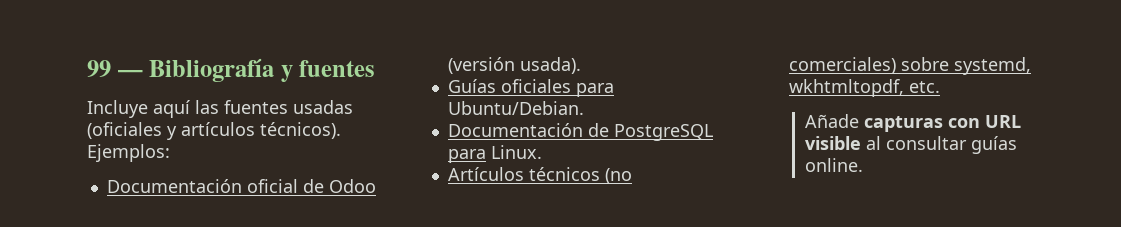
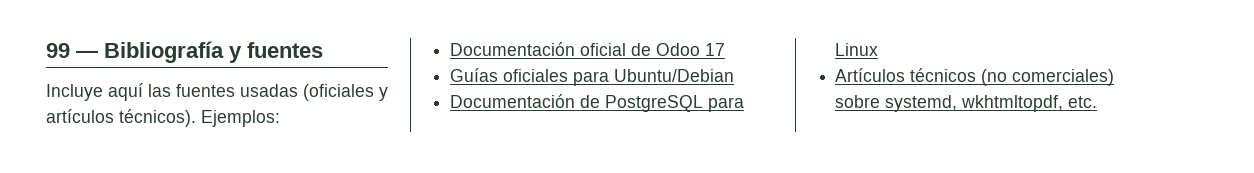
- Documentación oficial de Odoo (versión usada).
+ Documentación oficial de Odoo 17
- Guías oficiales para Ubuntu/Debian.
+ Guías oficiales para Ubuntu/Debian
- Documentación de PostgreSQL para Linux.
+ Documentación de PostgreSQL para Linux
- Añade capturas con URL visible al consultar guías online.

